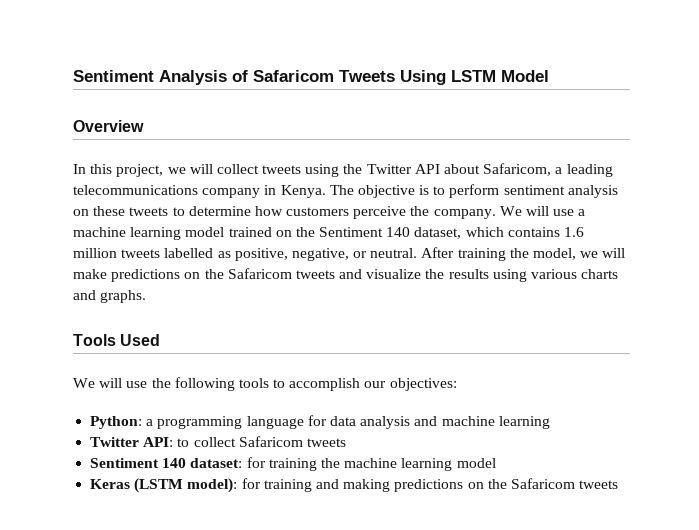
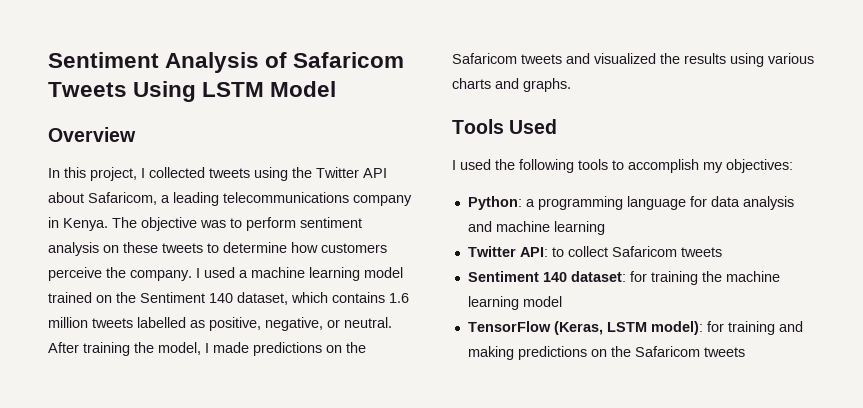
- In this project, we will collect tweets using the Twitter API about Safaricom, a leading telecommunications company in Kenya.
+ In this project, I collected tweets using the Twitter API about Safaricom, a leading telecommunications company in Kenya.
- The objective is to perform sentiment analysis on these tweets to determine how customers perceive the company.
+ The objective was to perform sentiment analysis on these tweets to determine how customers perceive the company.
- We will use a machine learning model trained on the Sentiment 140 dataset, which contains 1.6 million tweets labelled as positive, negative, or neutral.
+ I used a machine learning model trained on the Sentiment 140 dataset, which contains 1.6 million tweets labelled as positive, negative, or neutral.
- After training the model, we will make predictions on the Safaricom tweets and visualize the results using various charts and graphs.
+ After training the model, I made predictions on the Safaricom tweets and visualized the results using various charts and graphs.
- We will use the following tools to accomplish our objectives:
+ I used the following tools to accomplish my objectives:
- Keras (LSTM model): for training and making predictions on the Safaricom tweets
+ TensorFlow (Keras, LSTM model): for training and making predictions on the Safaricom tweets

